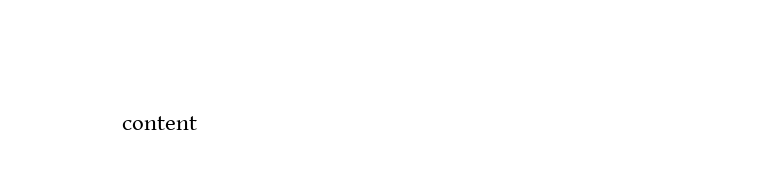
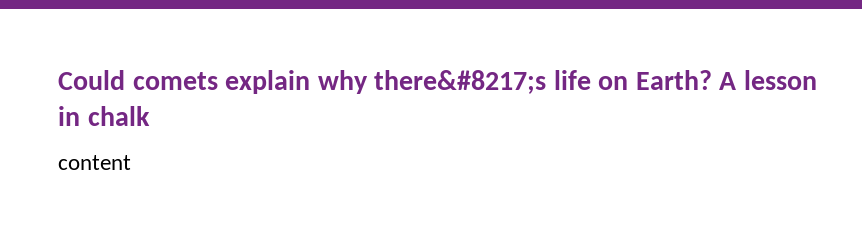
+ Could comets explain why there&#8217;s life on Earth? A lesson in chalk

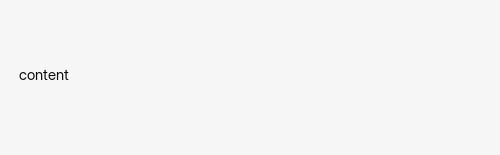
- Could comets explain why there&#8217;s life on Earth? A lesson in chalk

